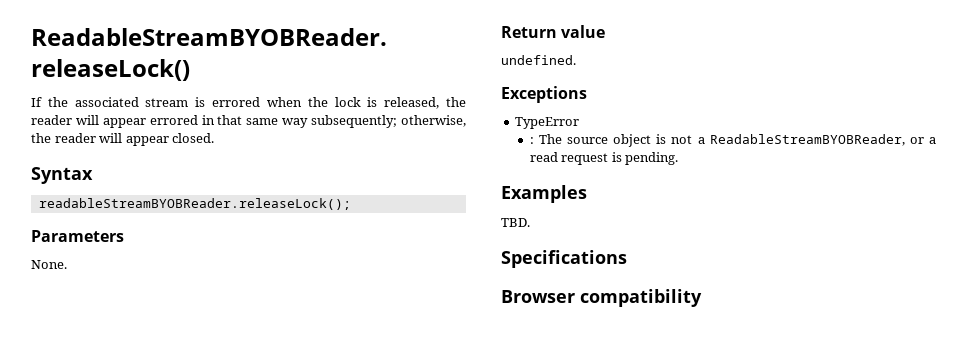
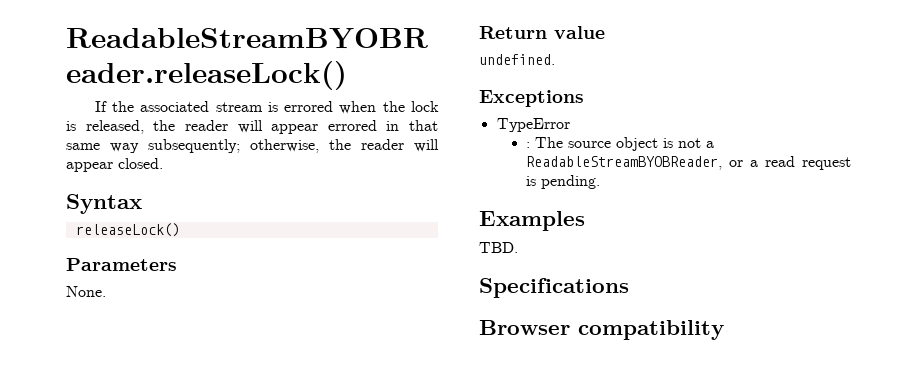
- readableStreamBYOBReader.releaseLock();
+ releaseLock()

